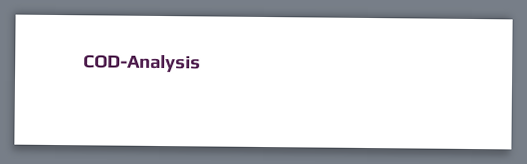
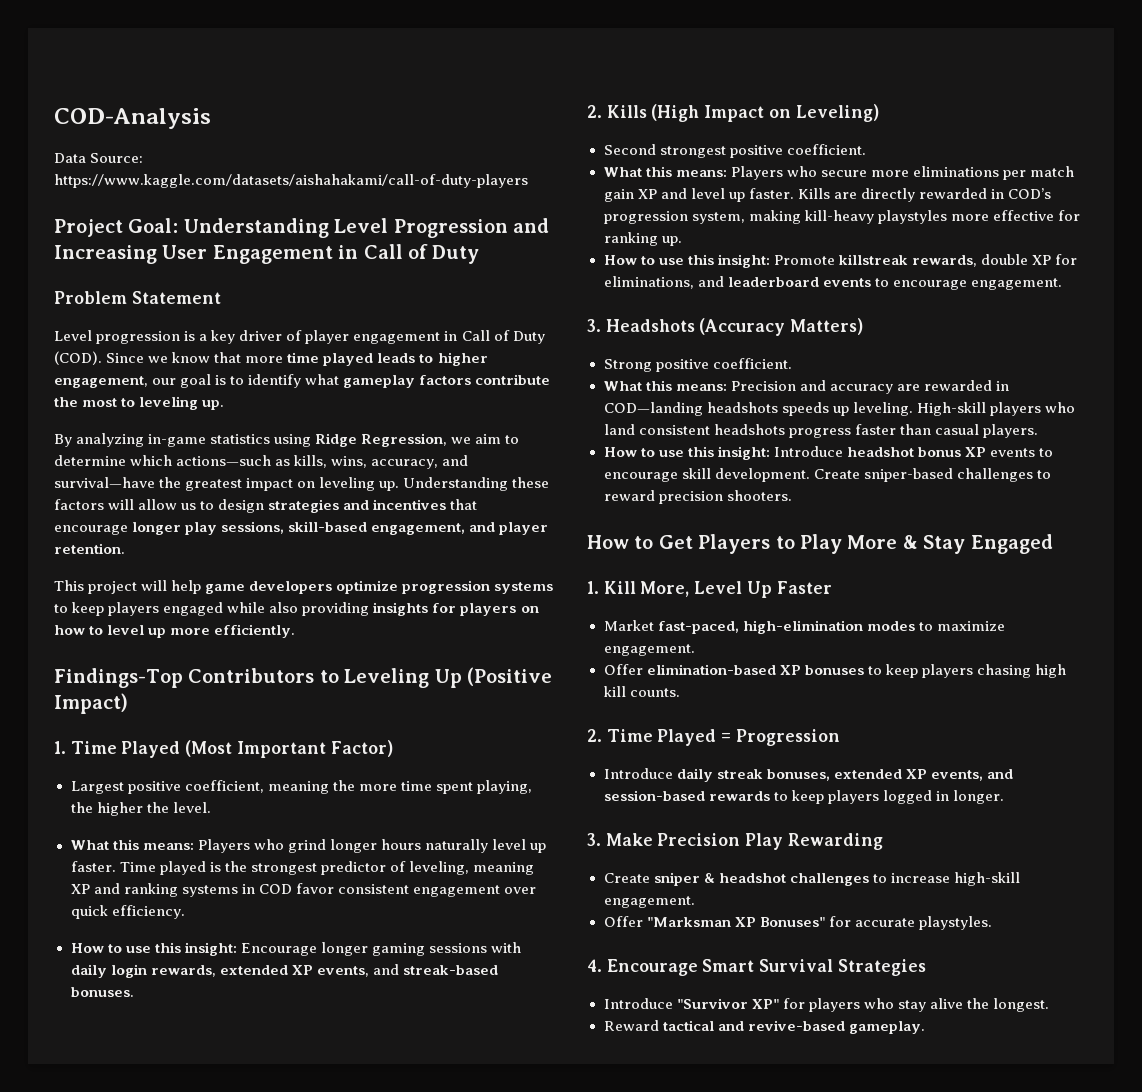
+ Data Source: https://www.kaggle.com/datasets/aishahakami/call-of-duty-players
+ Project Goal: Understanding Level Progression and Increasing User Engagement in Call of Duty
+ Problem Statement
+ Level progression is a key driver of player engagement in Call of Duty (COD). Since we know that more time played leads to higher engagement, our goal is to identify what gameplay factors contribute the most to leveling up.
+ By analyzing in-game statistics using Ridge Regression, we aim to determine which actions—such as kills, wins, accuracy, and survival—have the greatest impact on leveling up. Understanding these factors will allow us to design strategies and incentives that encourage longer play sessions, skill-based engagement, and player retention.
+ This project will help game developers optimize progression systems to keep players engaged while also providing insights for players on how to level up more efficiently.
+ Findings-Top Contributors to Leveling Up (Positive Impact)
+ 1. Time Played (Most Important Factor)
+ Largest positive coefficient, meaning the more time spent playing, the higher the level.
+ What this means: Players who grind longer hours naturally level up faster. Time played is the strongest predictor of leveling, meaning XP and ranking systems in COD favor consistent engagement over quick efficiency.
+ How to use this insight: Encourage longer gaming sessions with daily login rewards, extended XP events, and streak-based bonuses.
+ 2. Kills (High Impact on Leveling)
+ Second strongest positive coefficient.
+ What this means: Players who secure more eliminations per match gain XP and level up faster. Kills are directly rewarded in COD’s progression system, making kill-heavy playstyles more effective for ranking up.
+ How to use this insight: Promote killstreak rewards, double XP for eliminations, and leaderboard events to encourage engagement.
+ 3. Headshots (Accuracy Matters)
+ Strong positive coefficient.
+ What this means: Precision and accuracy are rewarded in COD—landing headshots speeds up leveling. High-skill players who land consistent headshots progress faster than casual players.
+ How to use this insight: Introduce headshot bonus XP events to encourage skill development. Create sniper-based challenges to reward precision shooters.
+ How to Get Players to Play More & Stay Engaged
+ 1. Kill More, Level Up Faster
+ Market fast-paced, high-elimination modes to maximize engagement.
+ Offer elimination-based XP bonuses to keep players chasing high kill counts.
+ 2. Time Played = Progression
+ Introduce daily streak bonuses, extended XP events, and session-based rewards to keep players logged in longer.
+ 3. Make Precision Play Rewarding
+ Create sniper & headshot challenges to increase high-skill engagement.
+ Offer "Marksman XP Bonuses" for accurate playstyles.
+ 4. Encourage Smart Survival Strategies
+ Introduce "Survivor XP" for players who stay alive the longest.
+ Reward tactical and revive-based gameplay.

